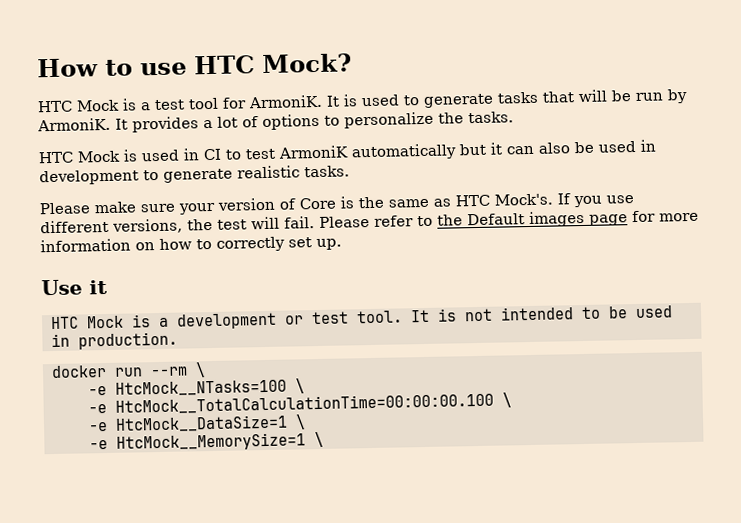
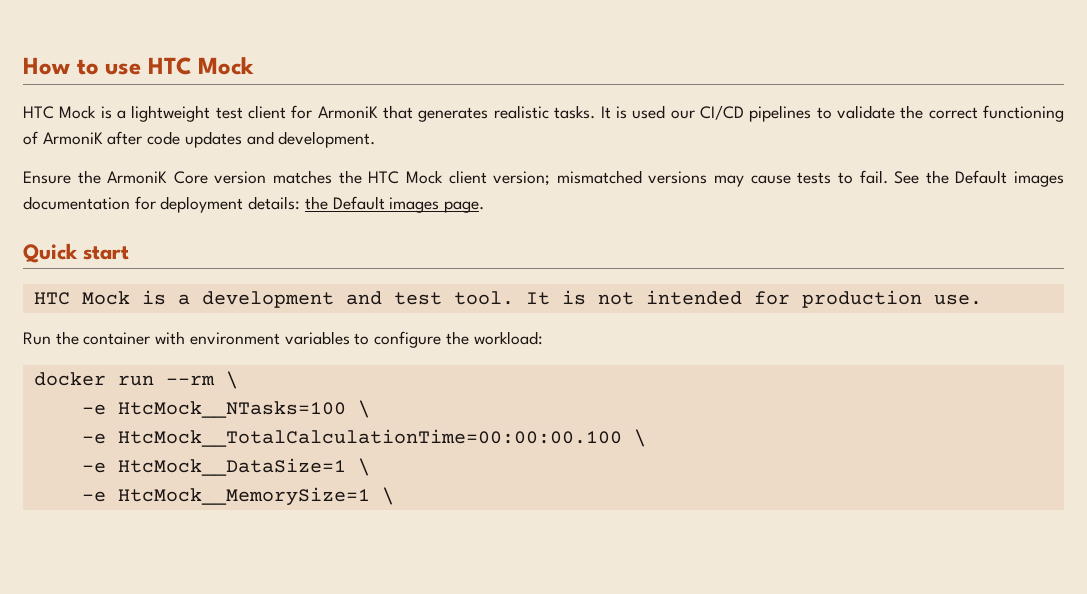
- How to use HTC Mock?
- HTC Mock is a test tool for ArmoniK. It is used to generate tasks that will be run by ArmoniK. It provides a lot of options to personalize the tasks.
- HTC Mock is used in CI to test ArmoniK automatically but it can also be used in development to generate realistic tasks.
- Please make sure your version of Core is the same as HTC Mock's. If you use different versions, the test will fail. Please refer to the Default images page for more information on how to correctly set up.
- Use it
+ How to use HTC Mock
+ HTC Mock is a lightweight test client for ArmoniK that generates realistic tasks. It is used our CI/CD pipelines to validate the correct functioning of ArmoniK after code updates and development.
+ Ensure the ArmoniK Core version matches the HTC Mock client version; mismatched versions may cause tests to fail. See the Default images documentation for deployment details: the Default images page.
+ Quick start
- HTC Mock is a development or test tool.
+ HTC Mock is a development and test tool.
- It is not intended to be used in production.
+ It is not intended for production use.
+ Run the container with environment variables to configure the workload:

